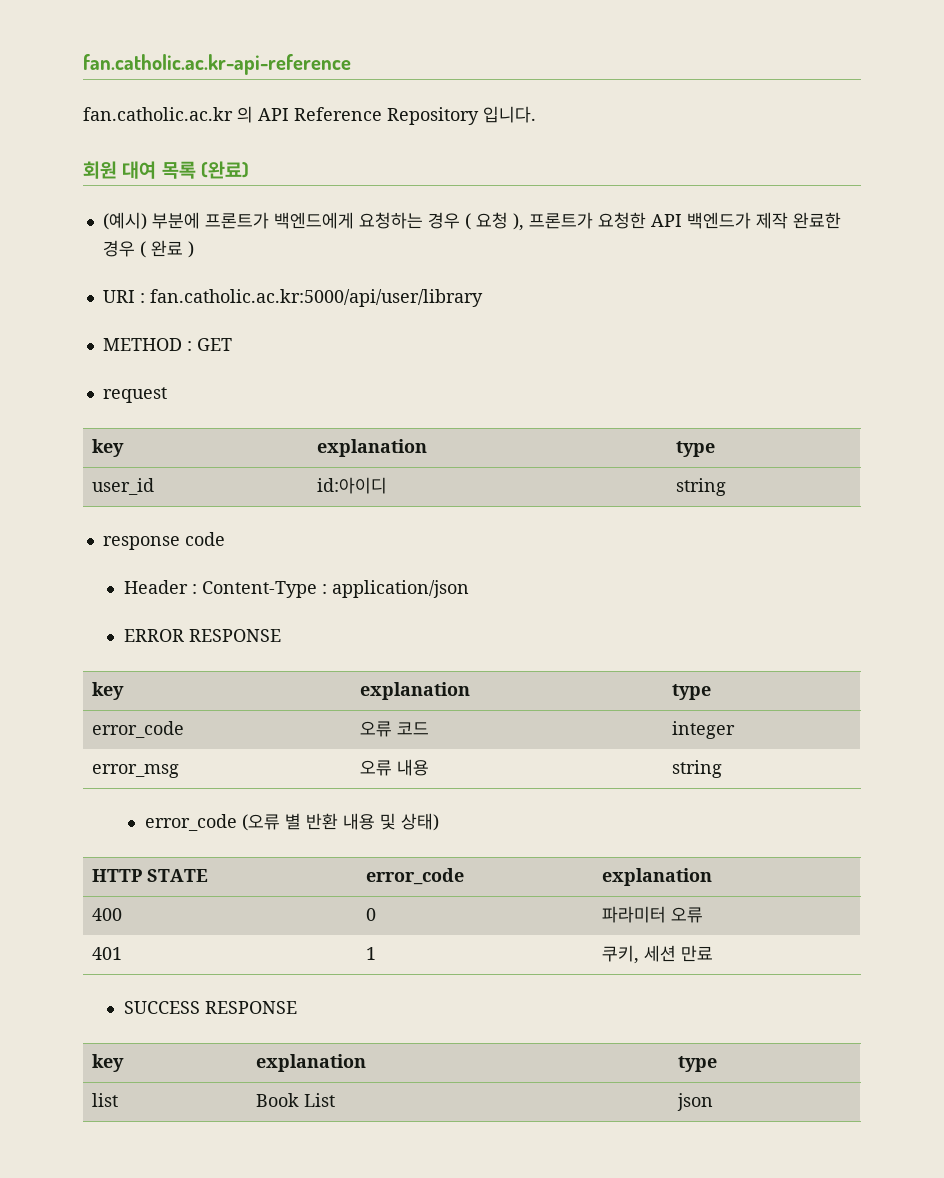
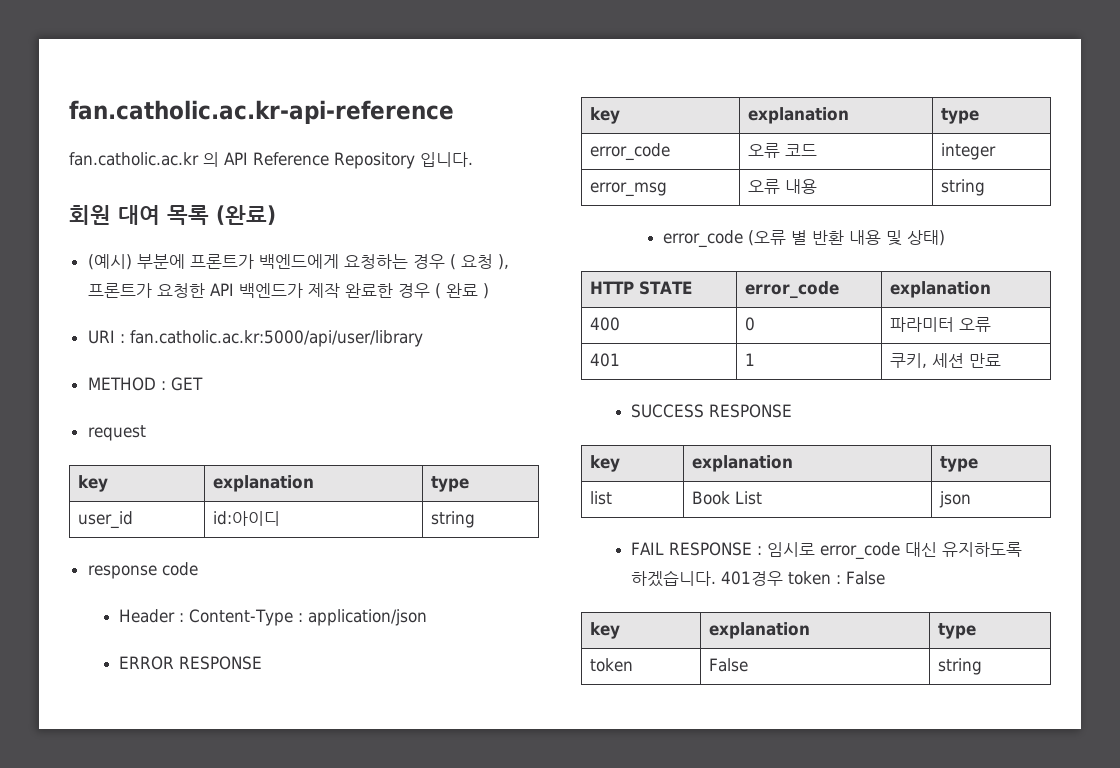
+ FAIL RESPONSE : 임시로 error_code 대신 유지하도록 하겠습니다. 401경우 token : False
+ key | explanation | type
+ token | False | string

